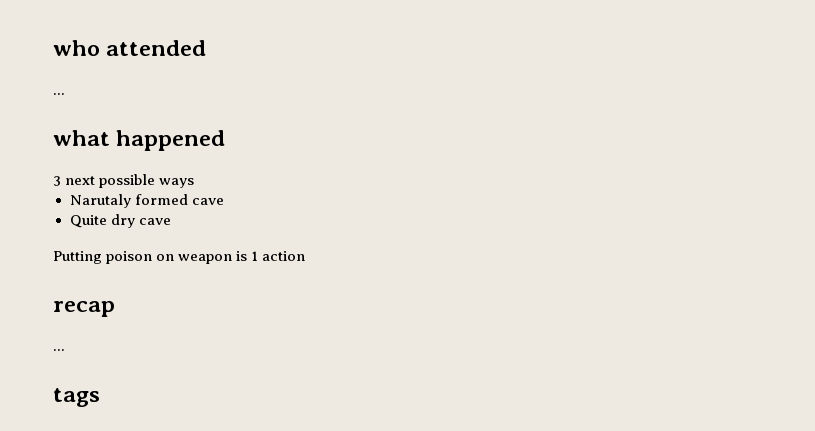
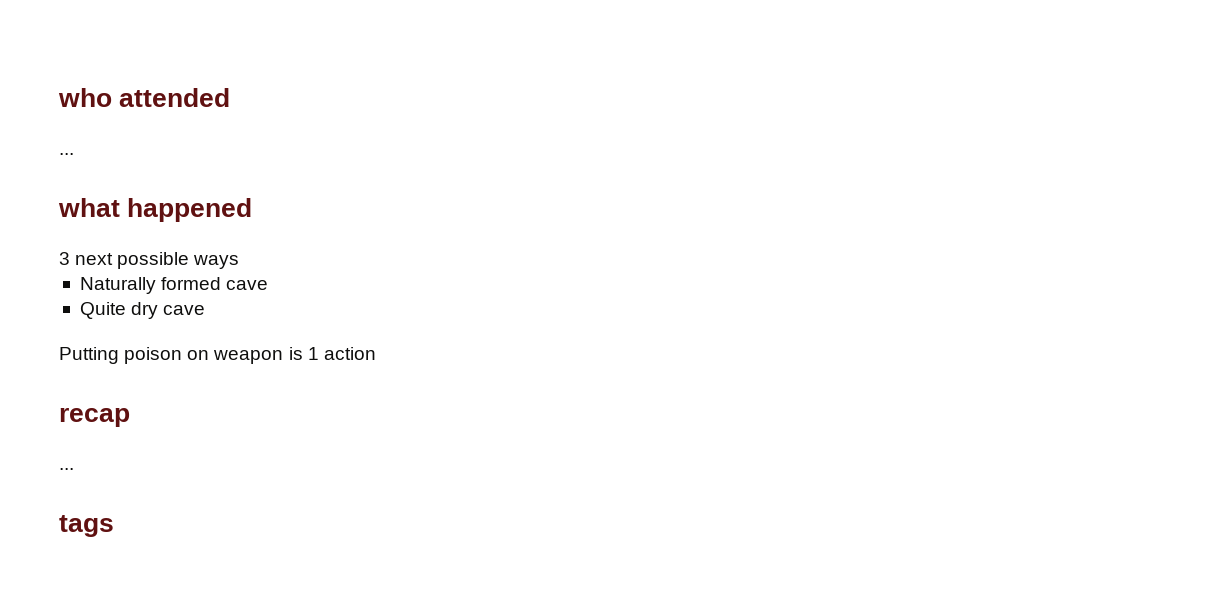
- Narutaly formed cave
+ Naturally formed cave

